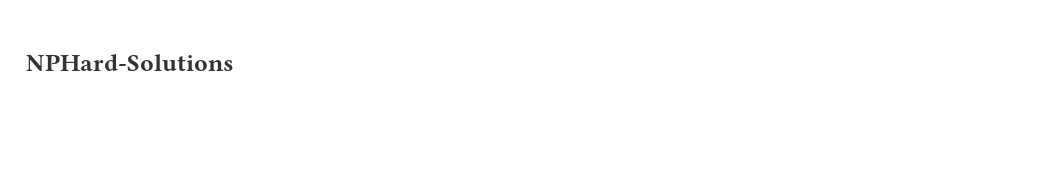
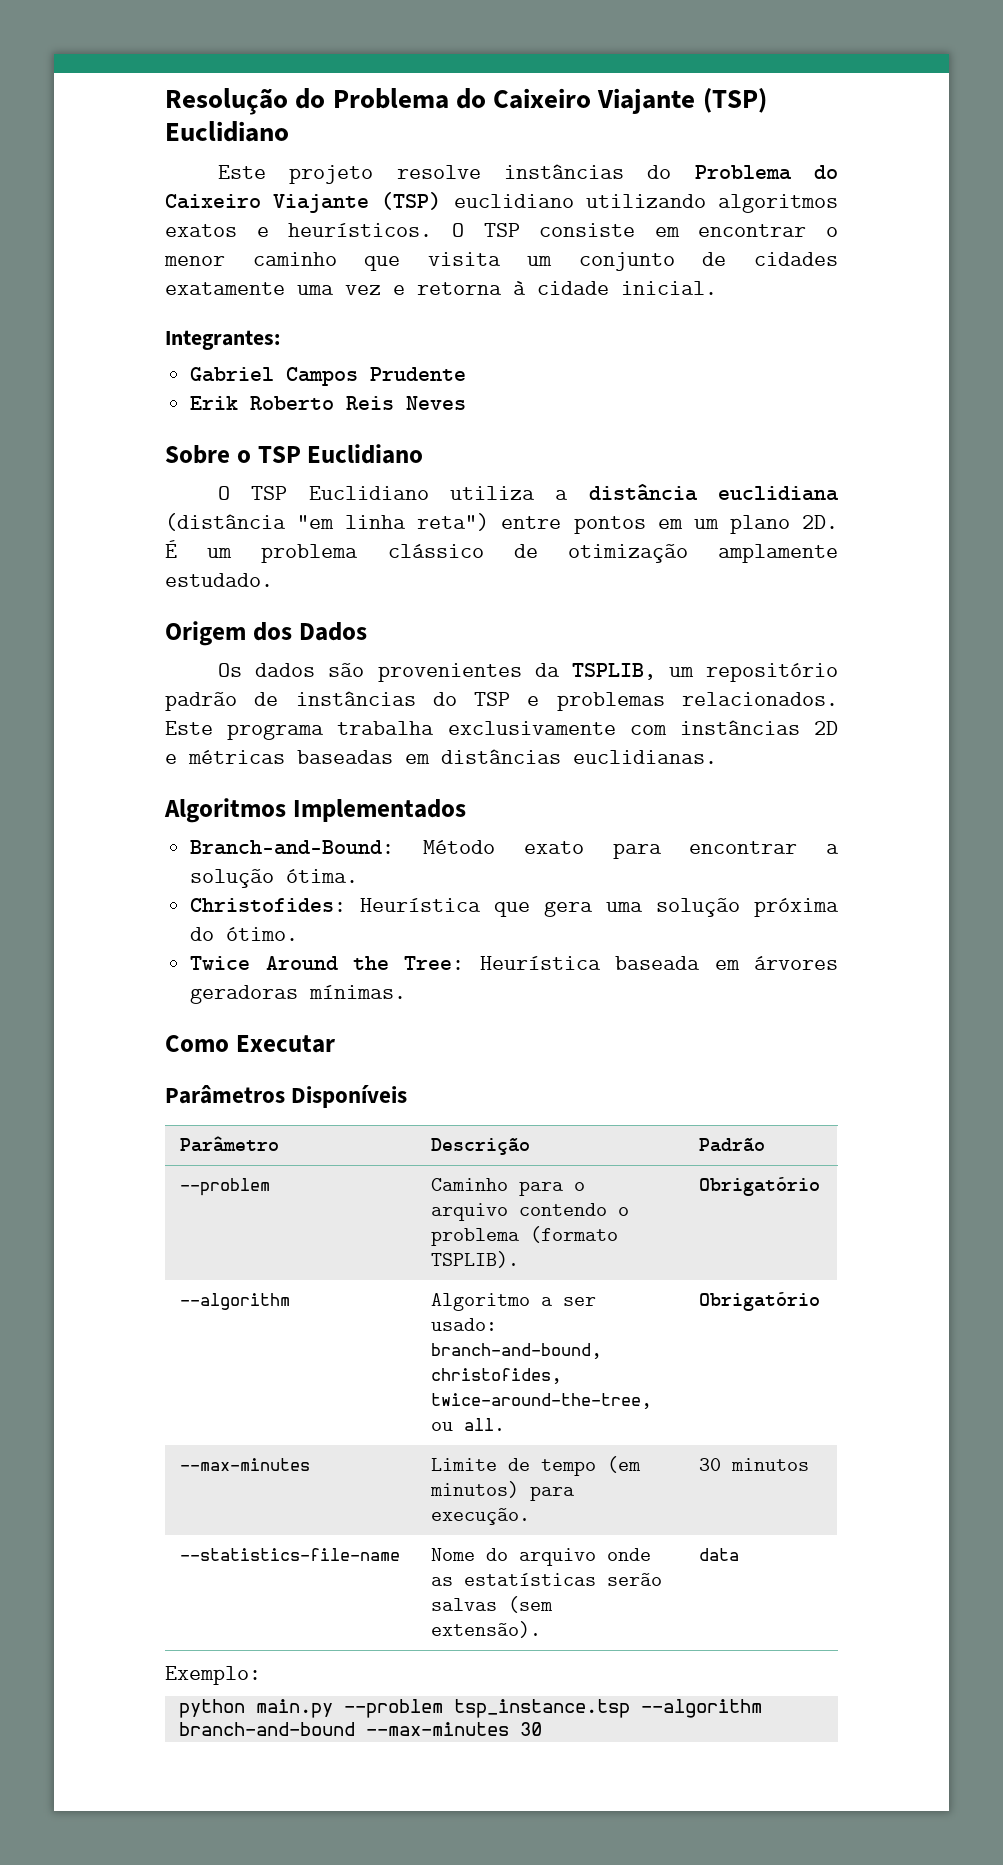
- NPHard-Solutions
+ Resolução do Problema do Caixeiro Viajante (TSP) Euclidiano
+ Este projeto resolve instâncias do Problema do Caixeiro Viajante (TSP) euclidiano utilizando algoritmos exatos e heurísticos. O TSP consiste em encontrar o menor caminho que visita um conjunto de cidades exatamente uma vez e retorna à cidade inicial.
+ Integrantes:
+ Gabriel Campos Prudente
+ Erik Roberto Reis Neves
+ Sobre o TSP Euclidiano
+ O TSP Euclidiano utiliza a distância euclidiana (distância "em linha reta") entre pontos em um plano 2D. É um problema clássico de otimização amplamente estudado.
+ Origem dos Dados
+ Os dados são provenientes da TSPLIB, um repositório padrão de instâncias do TSP e problemas relacionados. Este programa trabalha exclusivamente com instâncias 2D e métricas baseadas em distâncias euclidianas.
+ Algoritmos Implementados
+ Branch-and-Bound: Método exato para encontrar a solução ótima.
+ Christofides: Heurística que gera uma solução próxima do ótimo.
+ Twice Around the Tree: Heurística baseada em árvores geradoras mínimas.
+ Como Executar
+ Parâmetros Disponíveis
+ Parâmetro | Descrição | Padrão
+ --problem | Caminho para o arquivo contendo o problema (formato TSPLIB). | Obrigatório
+ --algorithm | Algoritmo a ser usado: branch-and-bound, christofides, twice-around-the-tree, ou all. | Obrigatório
+ --max-minutes | Limite de tempo (em minutos) para execução. | 30 minutos
+ --statistics-file-name | Nome do arquivo onde as estatísticas serão salvas (sem extensão). | data
+ Exemplo:
+ python main.py --problem tsp_instance.tsp --algorithm branch-and-bound --max-minutes 30

